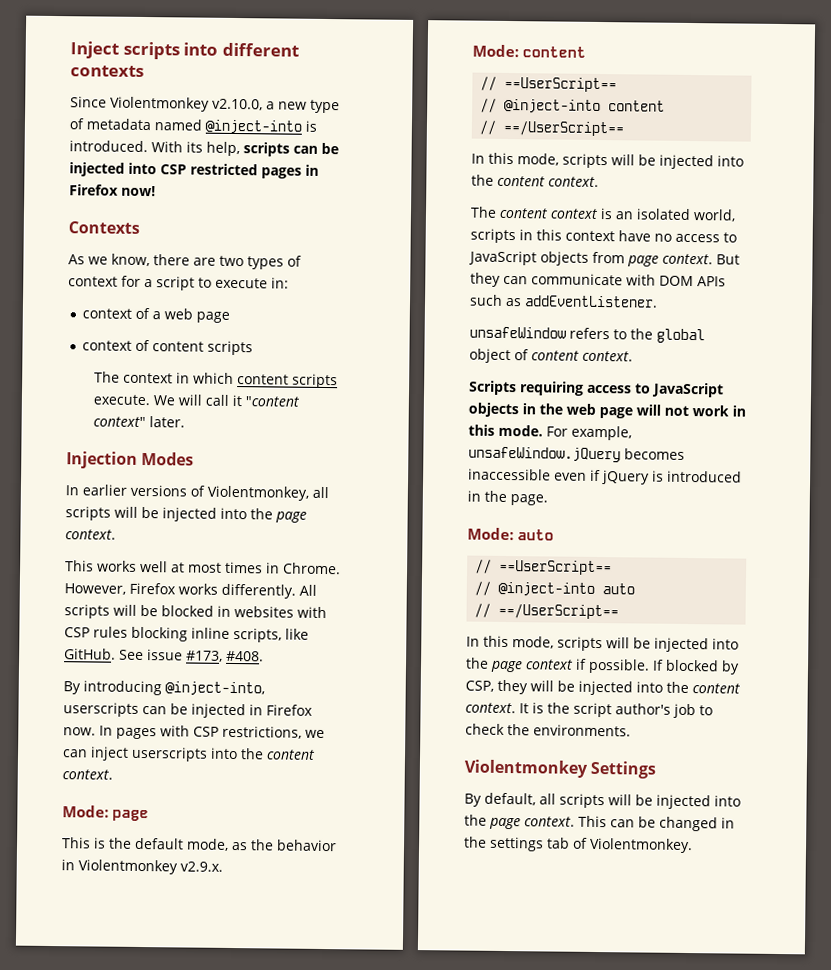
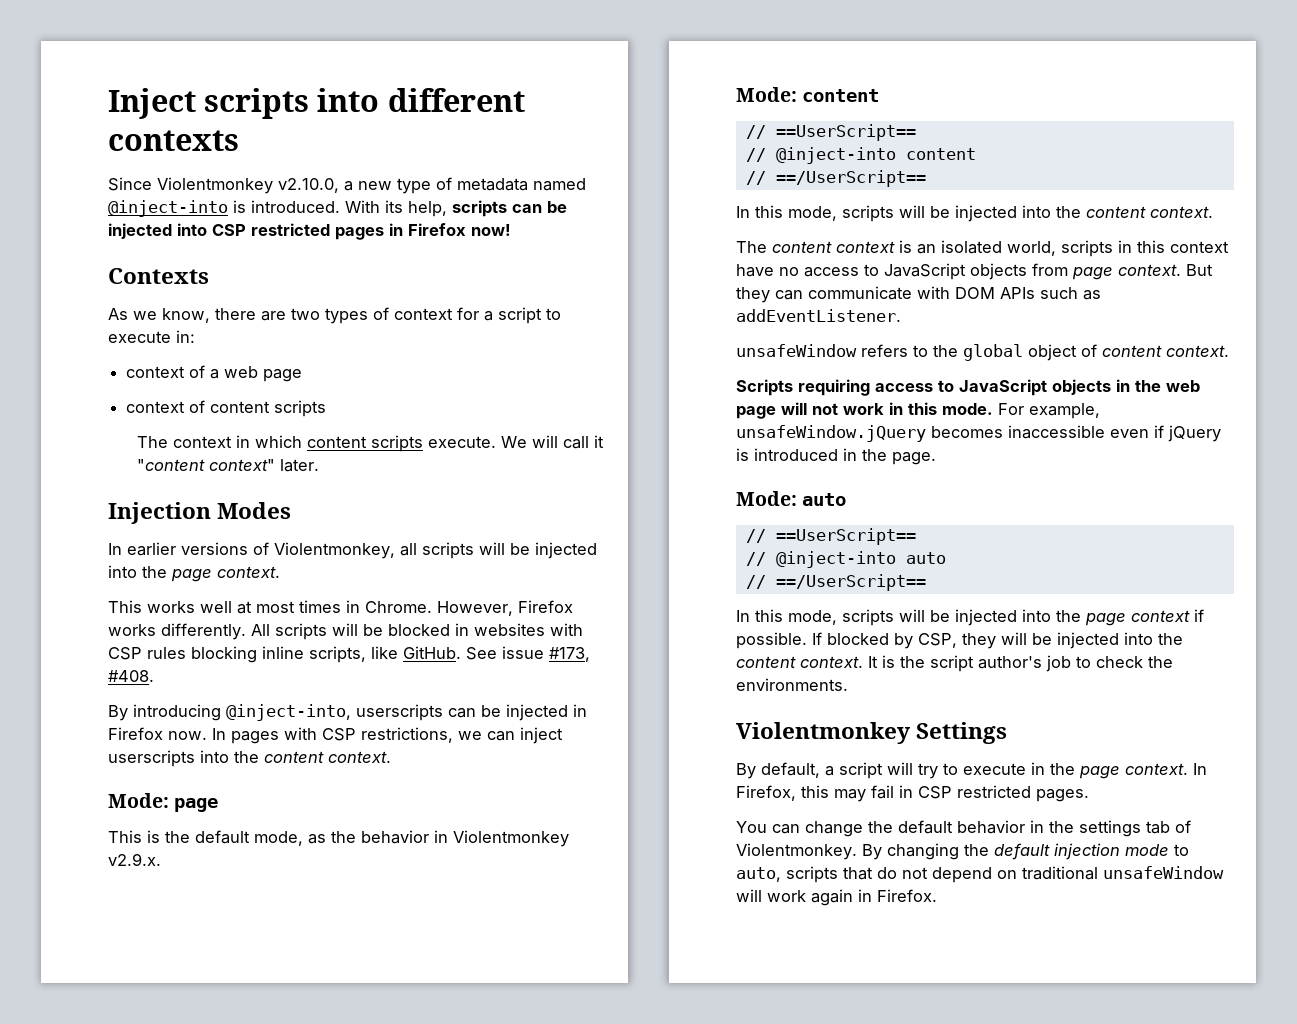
- By default, all scripts will be injected into the page context. This can be changed in the settings tab of Violentmonkey.
+ By default, a script will try to execute in the page context. In Firefox, this may fail in CSP restricted pages.
+ You can change the default behavior in the settings tab of Violentmonkey.
+ By changing the default injection mode to auto, scripts that do not depend on traditional unsafeWindow will work again in Firefox.

